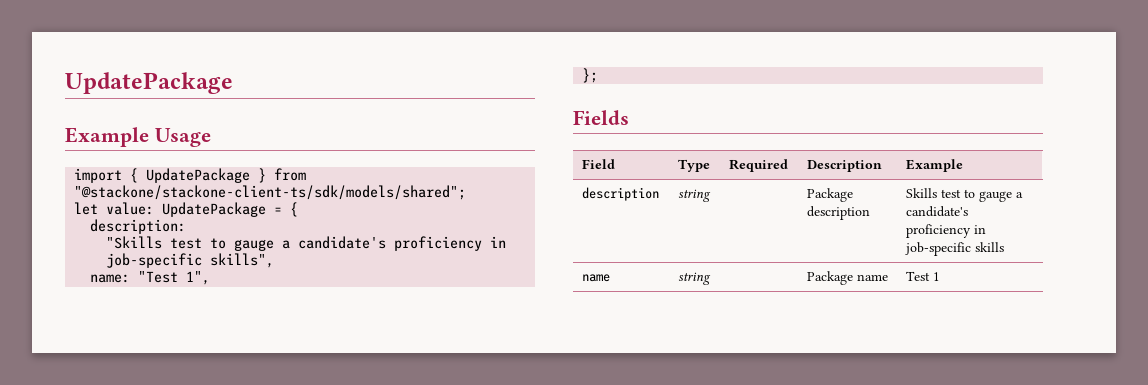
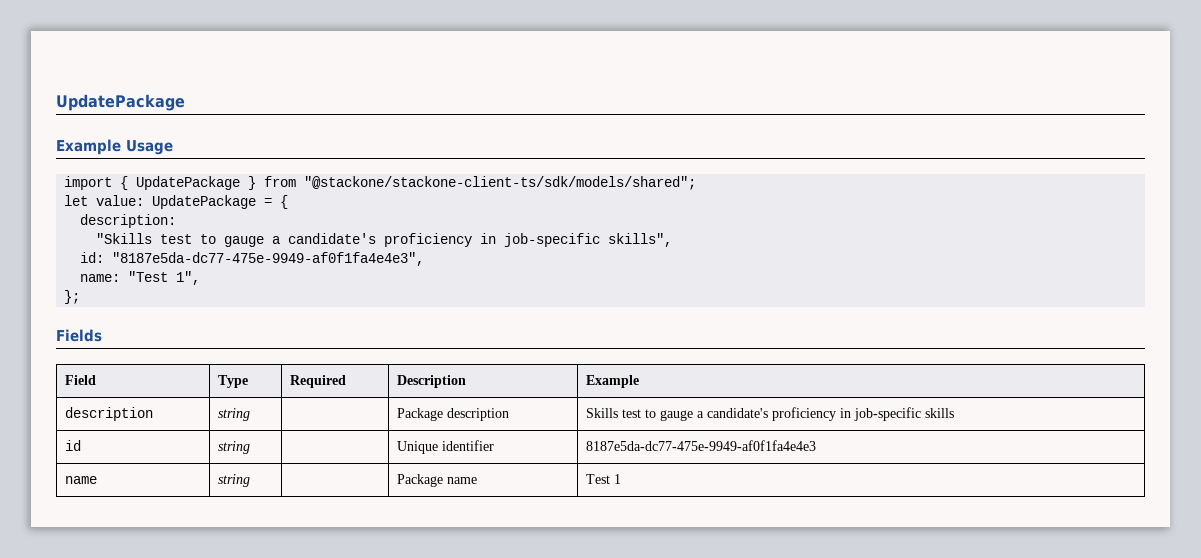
+ id: "8187e5da-dc77-475e-9949-af0f1fa4e4e3",
+ id | string | | Unique identifier | 8187e5da-dc77-475e-9949-af0f1fa4e4e3

